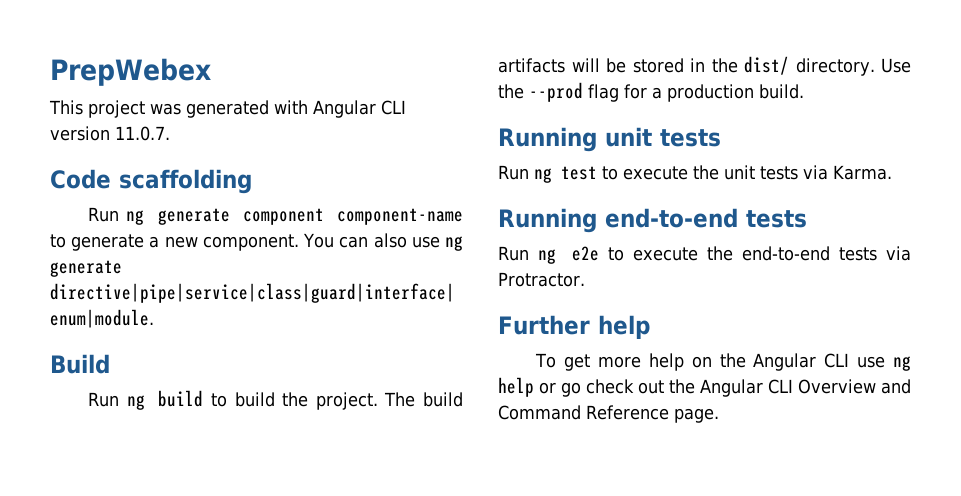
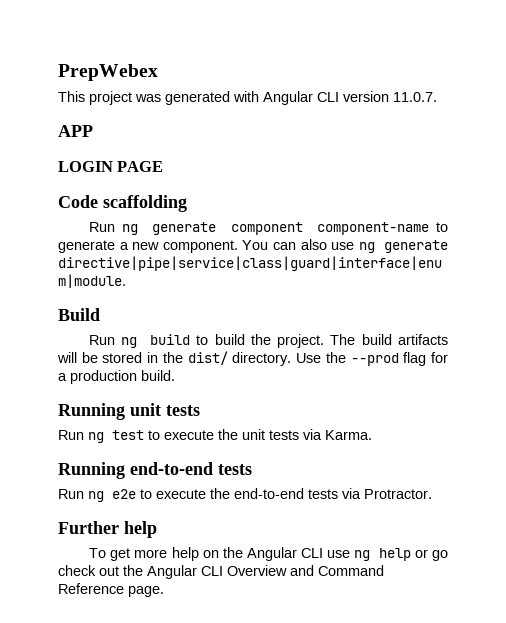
+ APP
+ LOGIN PAGE

